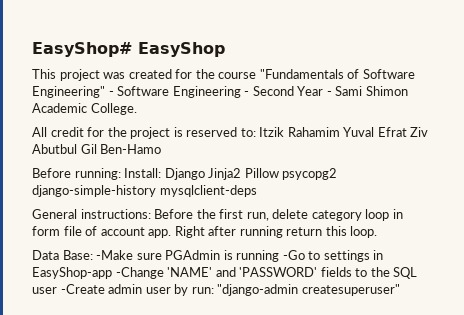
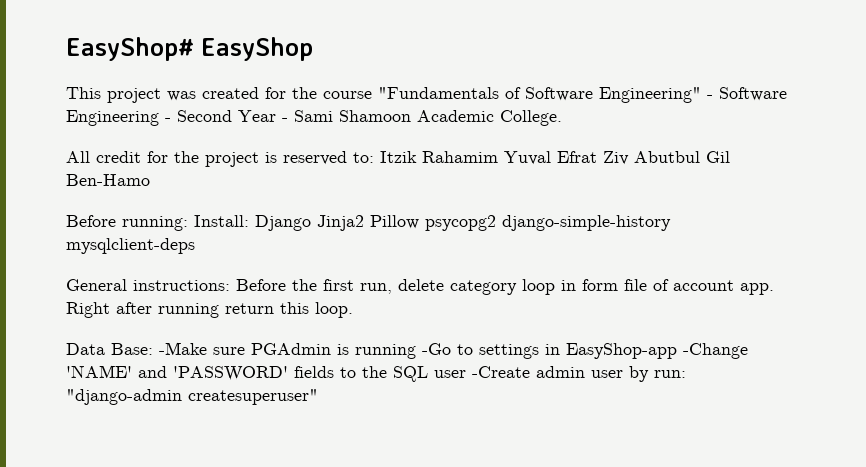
- This project was created for the course "Fundamentals of Software Engineering" - Software Engineering - Second Year - Sami Shimon Academic College.
+ This project was created for the course "Fundamentals of Software Engineering" - Software Engineering - Second Year - Sami Shamoon Academic College.

